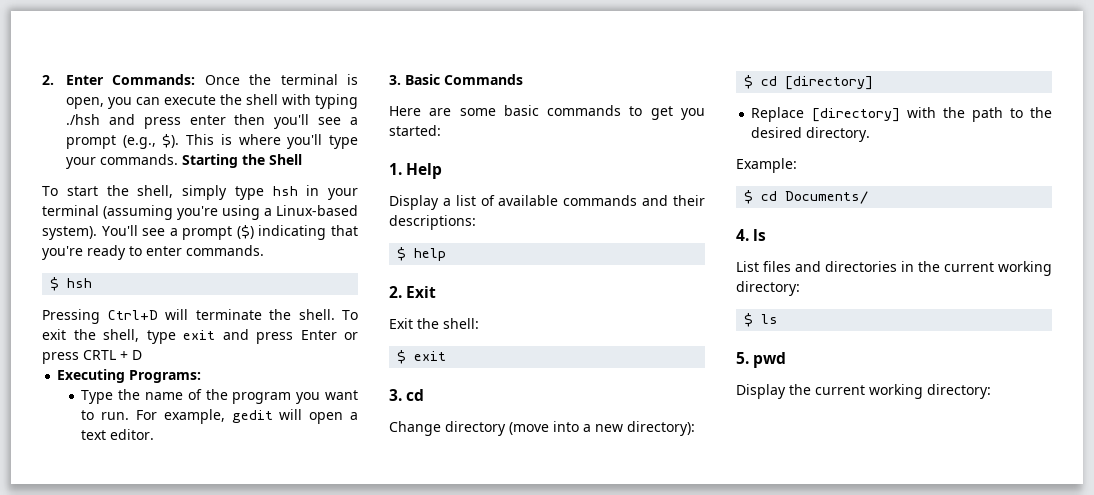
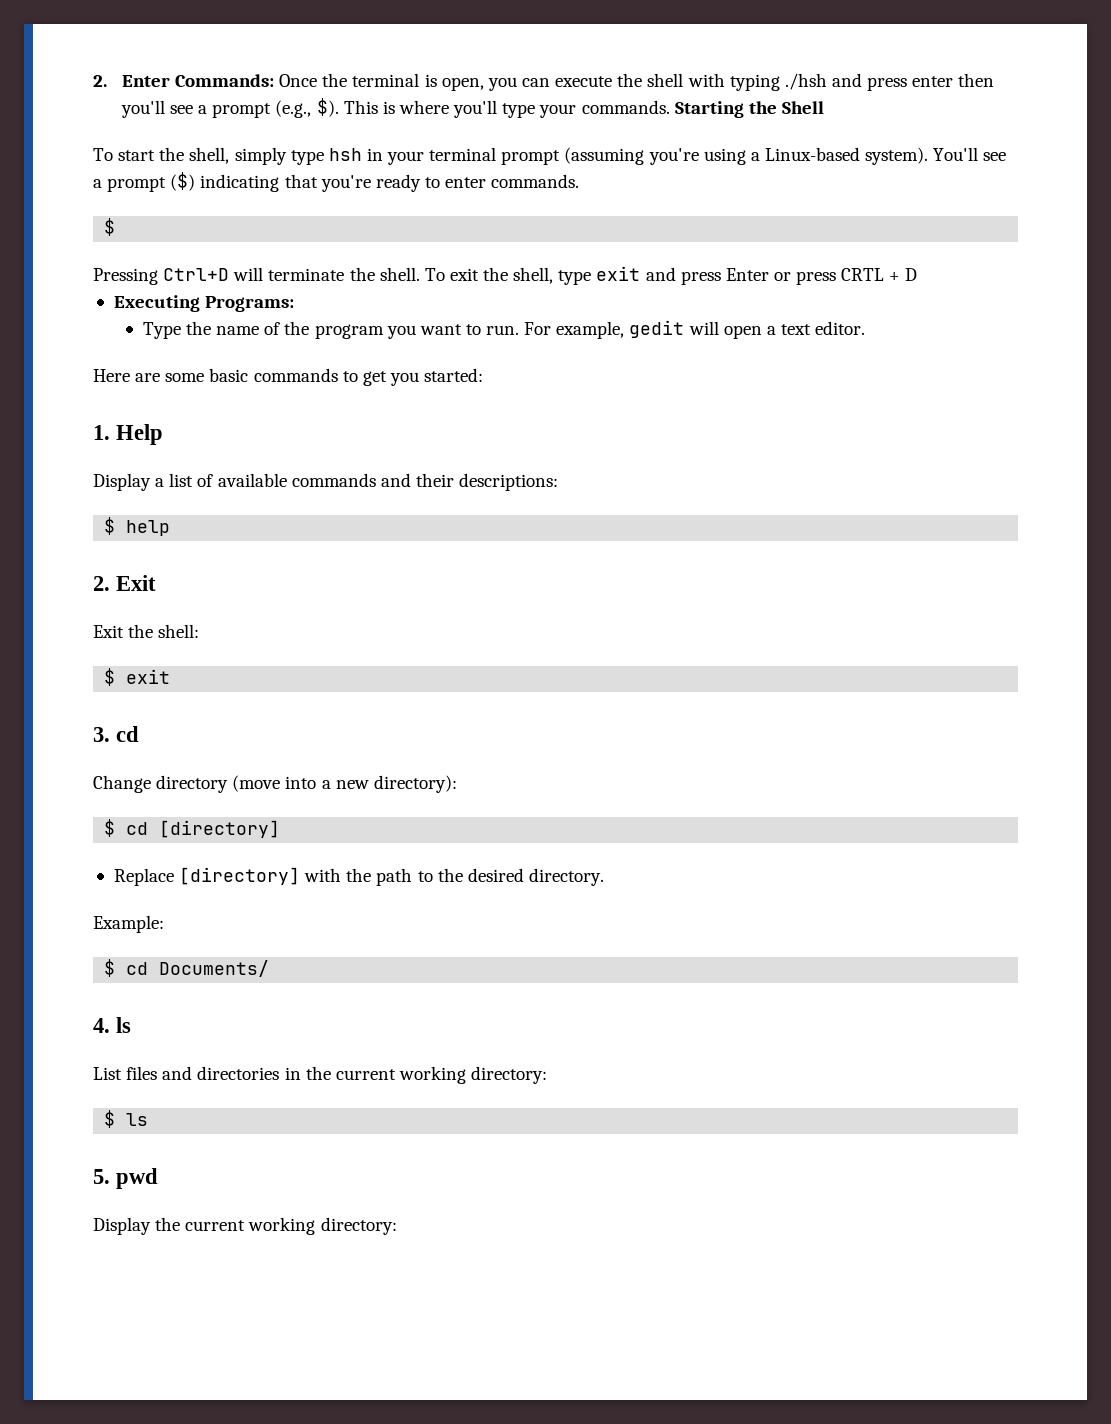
- To start the shell, simply type hsh in your terminal (assuming you're using a Linux-based system).
+ To start the shell, simply type hsh in your terminal prompt (assuming you're using a Linux-based system).
  You'll see a prompt ($) indicating that you're ready to enter commands.
- $ hsh
+ $
- 3. Basic Commands

